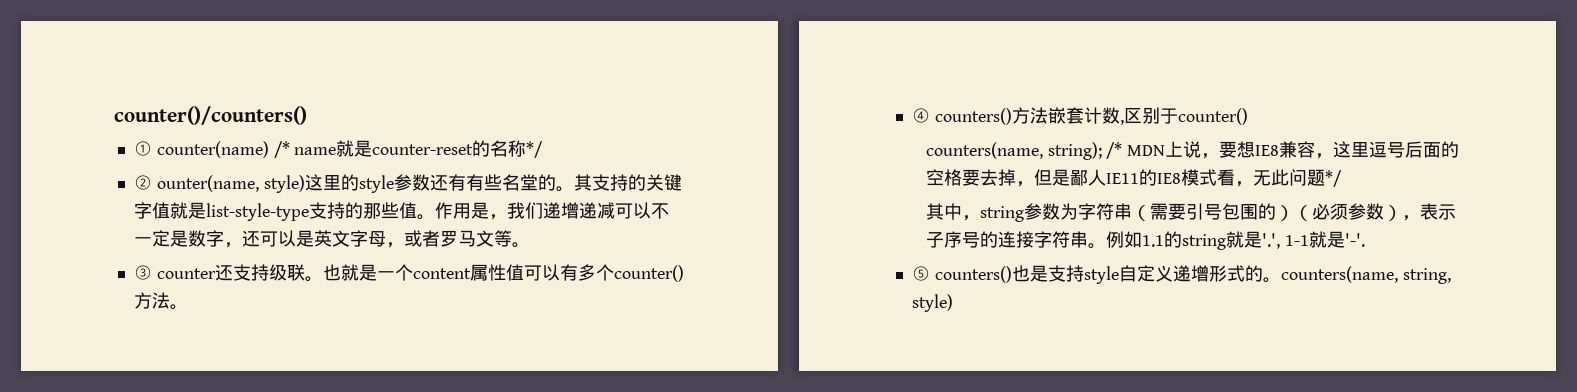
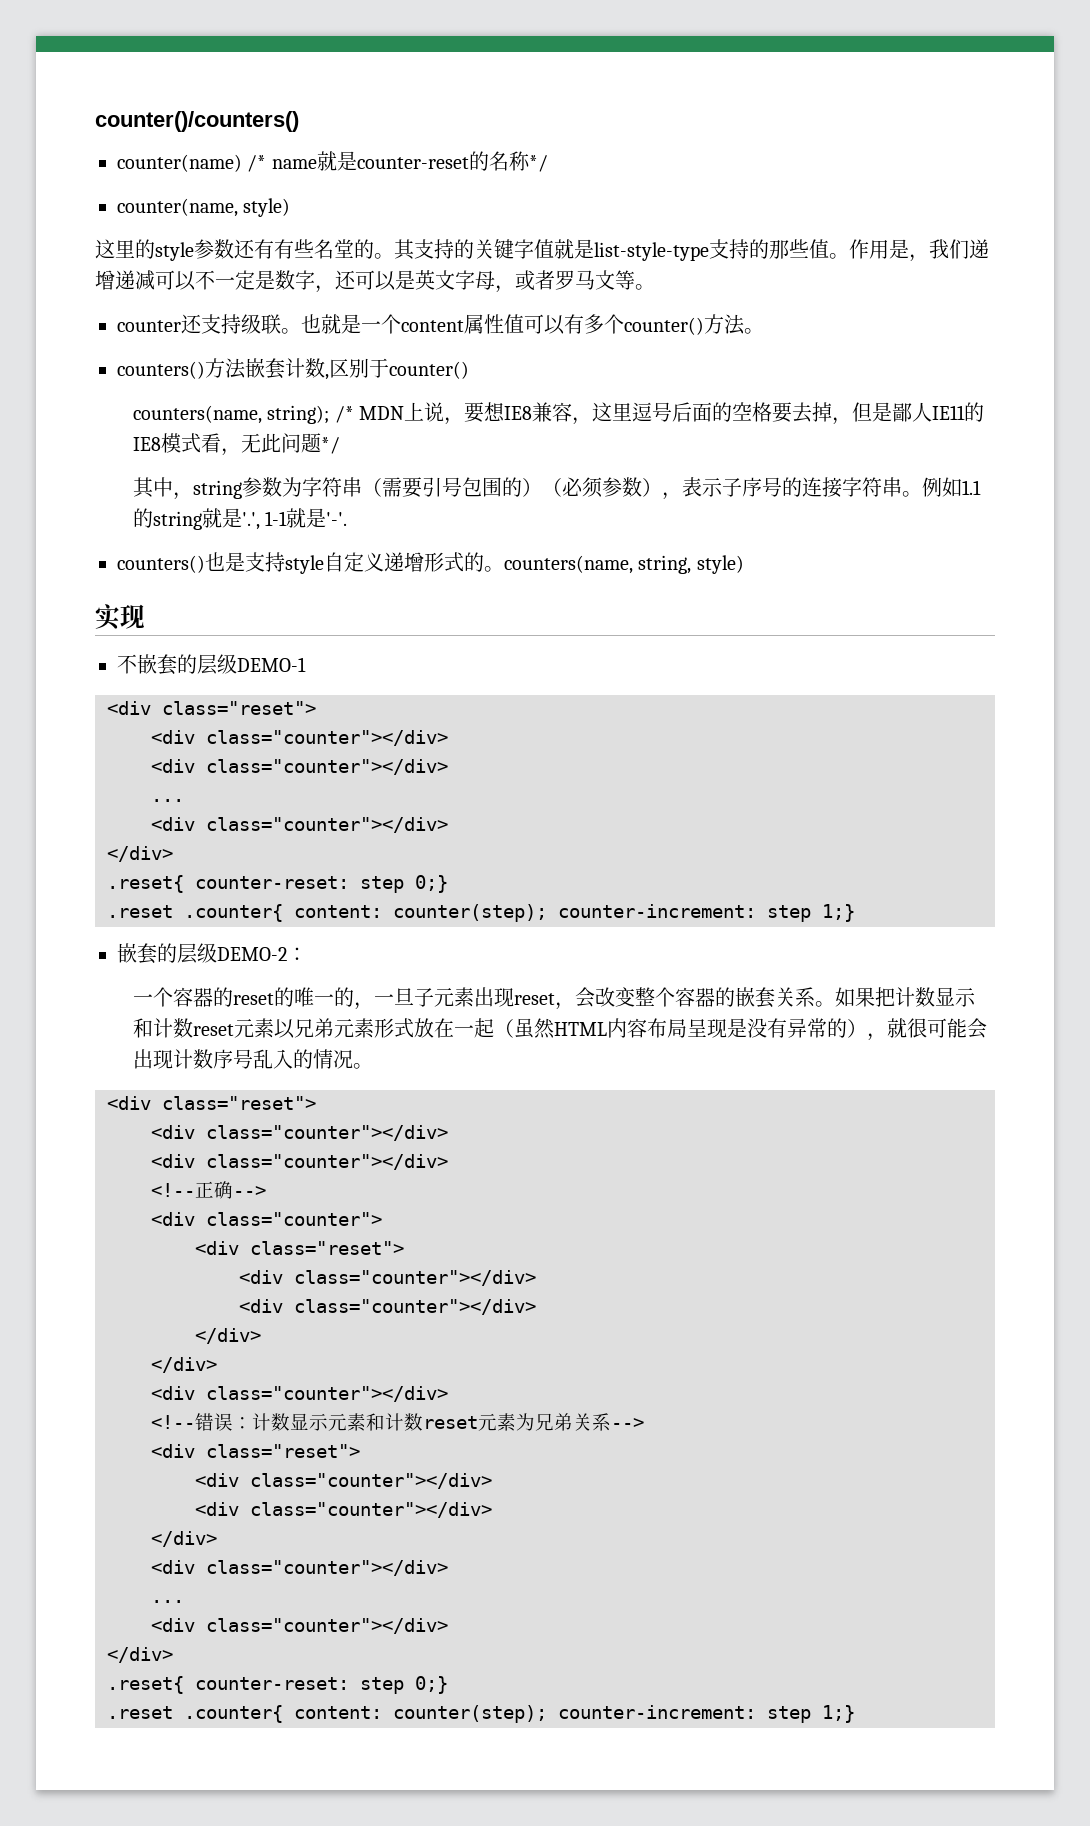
- ① counter(name) /* name就是counter-reset的名称*/
+ counter(name) /* name就是counter-reset的名称*/
- ② ounter(name, style)这里的style参数还有有些名堂的。
+ counter(name, style)
+ 这里的style参数还有有些名堂的。
- ③ counter还支持级联。
+ counter还支持级联。
- ④ counters()方法嵌套计数,区别于counter()
+ counters()方法嵌套计数,区别于counter()
- ⑤ counters()也是支持style自定义递增形式的。counters(name, string, style)
+ counters()也是支持style自定义递增形式的。counters(name, string, style)
+ 实现
+ 不嵌套的层级DEMO-1
+ <div class="reset">
+ <div class="counter"></div>
+ <div class="counter"></div>
+ ...
+ <div class="counter"></div>
+ </div>
+ .reset{ counter-reset: step 0;}
+ .reset .counter{ content: counter(step); counter-increment: step 1;}
+ 嵌套的层级DEMO-2：
+ 一个容器的reset的唯一的，一旦子元素出现reset，会改变整个容器的嵌套关系。如果把计数显示和计数reset元素以兄弟元素形式放在一起（虽然HTML内容布局呈现是没有异常的），就很可能会出现计数序号乱入的情况。
+ <div class="reset">
+ <div class="counter"></div>
+ <div class="counter"></div>
+ <!--正确-->
+ <div class="counter">
+ <div class="reset">
+ <div class="counter"></div>
+ <div class="counter"></div>
+ </div>
+ </div>
+ <div class="counter"></div>
+ <!--错误：计数显示元素和计数reset元素为兄弟关系-->
+ <div class="reset">
+ <div class="counter"></div>
+ <div class="counter"></div>
+ </div>
+ <div class="counter"></div>
+ ...
+ <div class="counter"></div>
+ </div>
+ .reset{ counter-reset: step 0;}
+ .reset .counter{ content: counter(step); counter-increment: step 1;}

